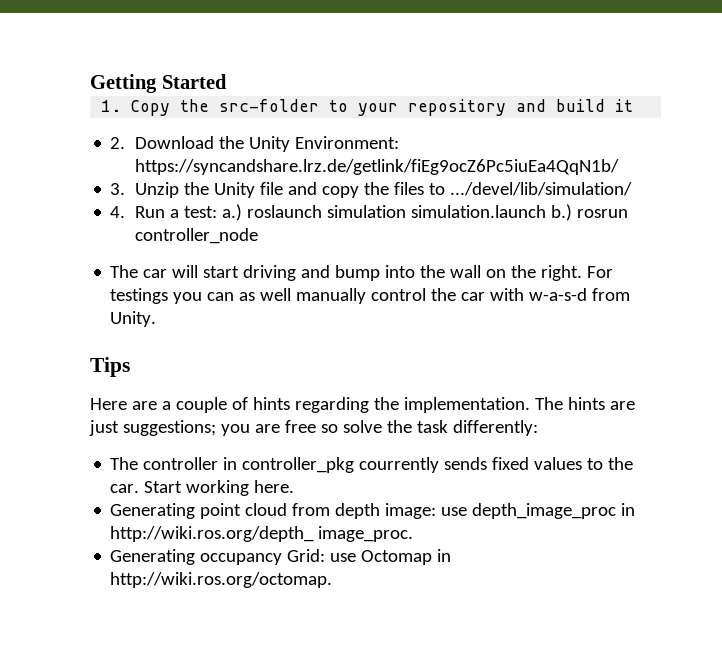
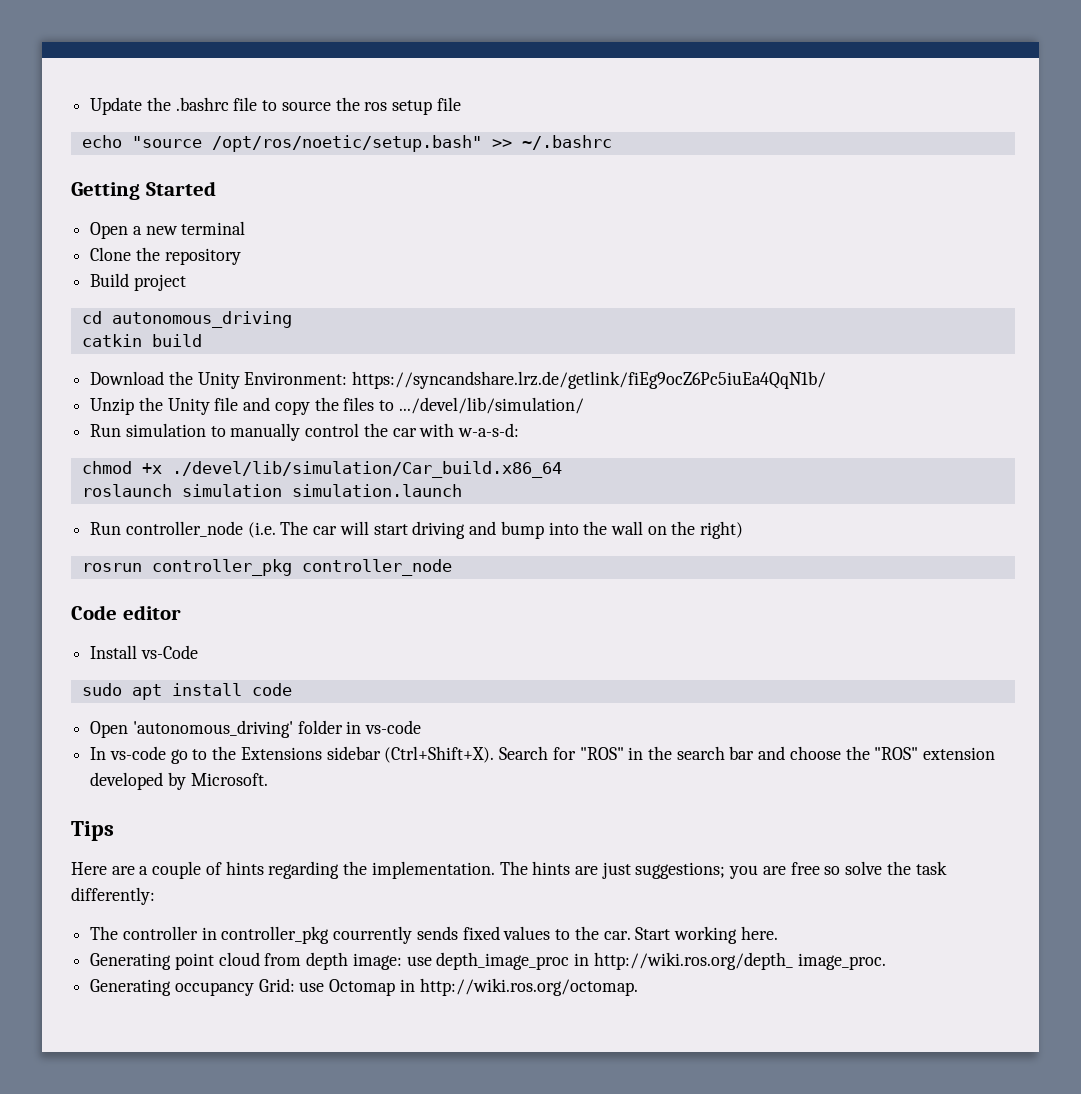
+ Update the .bashrc file to source the ros setup file
+ echo "source /opt/ros/noetic/setup.bash" >> ~/.bashrc
  Getting Started
- 1. Copy the src-folder to your repository and build it
- 2. Download the Unity Environment: https://syncandshare.lrz.de/getlink/fiEg9ocZ6Pc5iuEa4QqN1b/
+ Open a new terminal
+ Clone the repository
+ Build project
+ cd autonomous_driving
+ catkin build
+ Download the Unity Environment: https://syncandshare.lrz.de/getlink/fiEg9ocZ6Pc5iuEa4QqN1b/
- 3. Unzip the Unity file and copy the files to .../devel/lib/simulation/
+ Unzip the Unity file and copy the files to .../devel/lib/simulation/
- 4. Run a test: a.) roslaunch simulation simulation.launch b.) rosrun controller_node
- The car will start driving and bump into the wall on the right. For testings you can as well manually control the car with w-a-s-d from Unity.
+ Run simulation to manually control the car with w-a-s-d:
+ chmod +x ./devel/lib/simulation/Car_build.x86_64
+ roslaunch simulation simulation.launch
+ Run controller_node (i.e. The car will start driving and bump into the wall on the right)
+ rosrun controller_pkg controller_node
+ Code editor
+ Install vs-Code
+ sudo apt install code
+ Open 'autonomous_driving' folder in vs-code
+ In vs-code go to the Extensions sidebar (Ctrl+Shift+X). Search for "ROS" in the search bar and choose the "ROS" extension developed by Microsoft.

